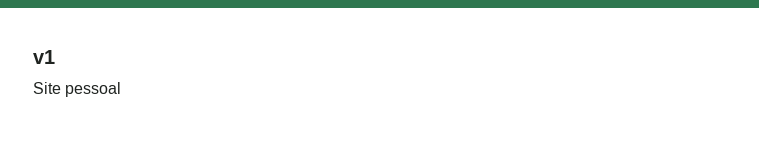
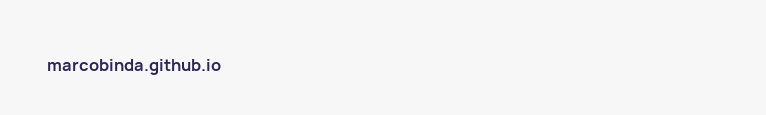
- v1
- Site pessoal
+ marcobinda.github.io

